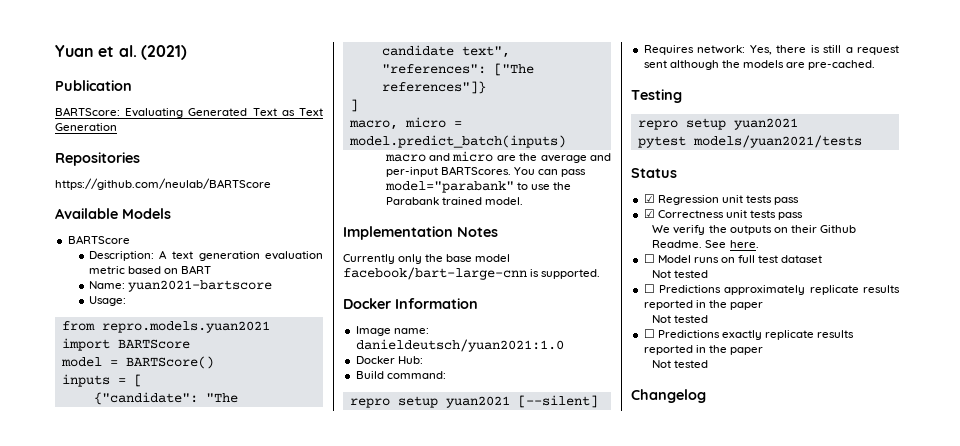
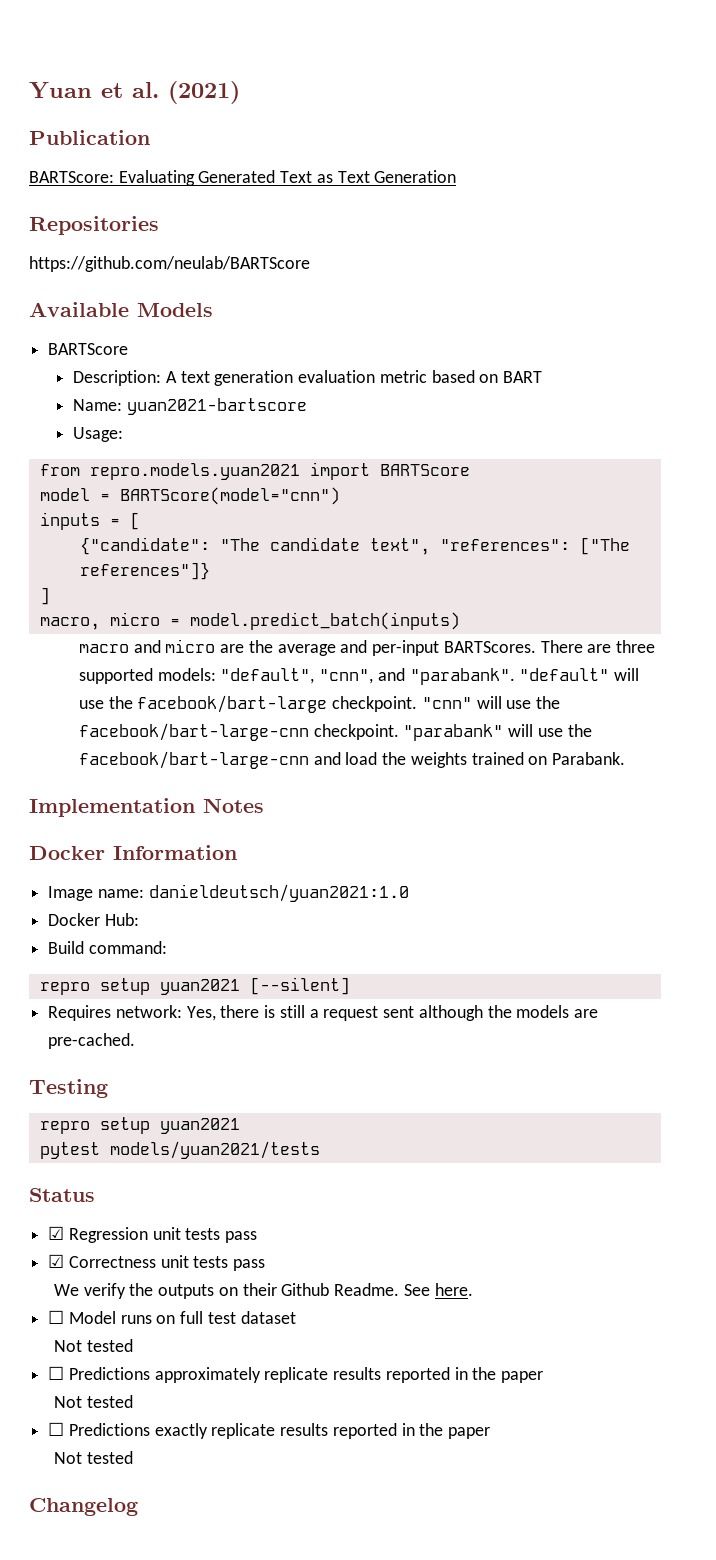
- model = BARTScore()
+ model = BARTScore(model="cnn")
- You can pass model="parabank" to use the Parabank trained model.
+ There are three supported models: "default", "cnn", and "parabank". "default" will use the facebook/bart-large checkpoint. "cnn" will use the facebook/bart-large-cnn checkpoint. "parabank" will use the facebook/bart-large-cnn and load the weights trained on Parabank.
  Implementation Notes
- Currently only the base model facebook/bart-large-cnn is supported.

